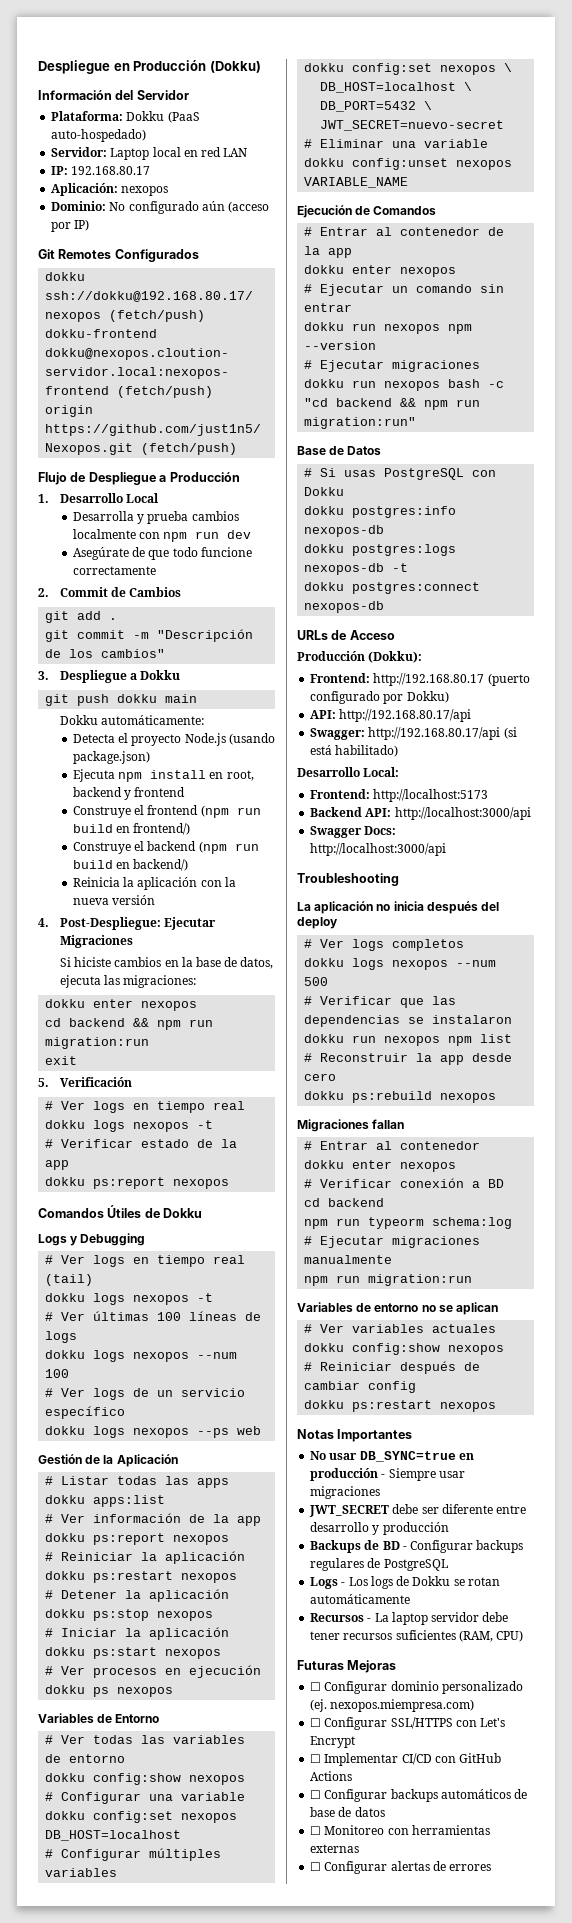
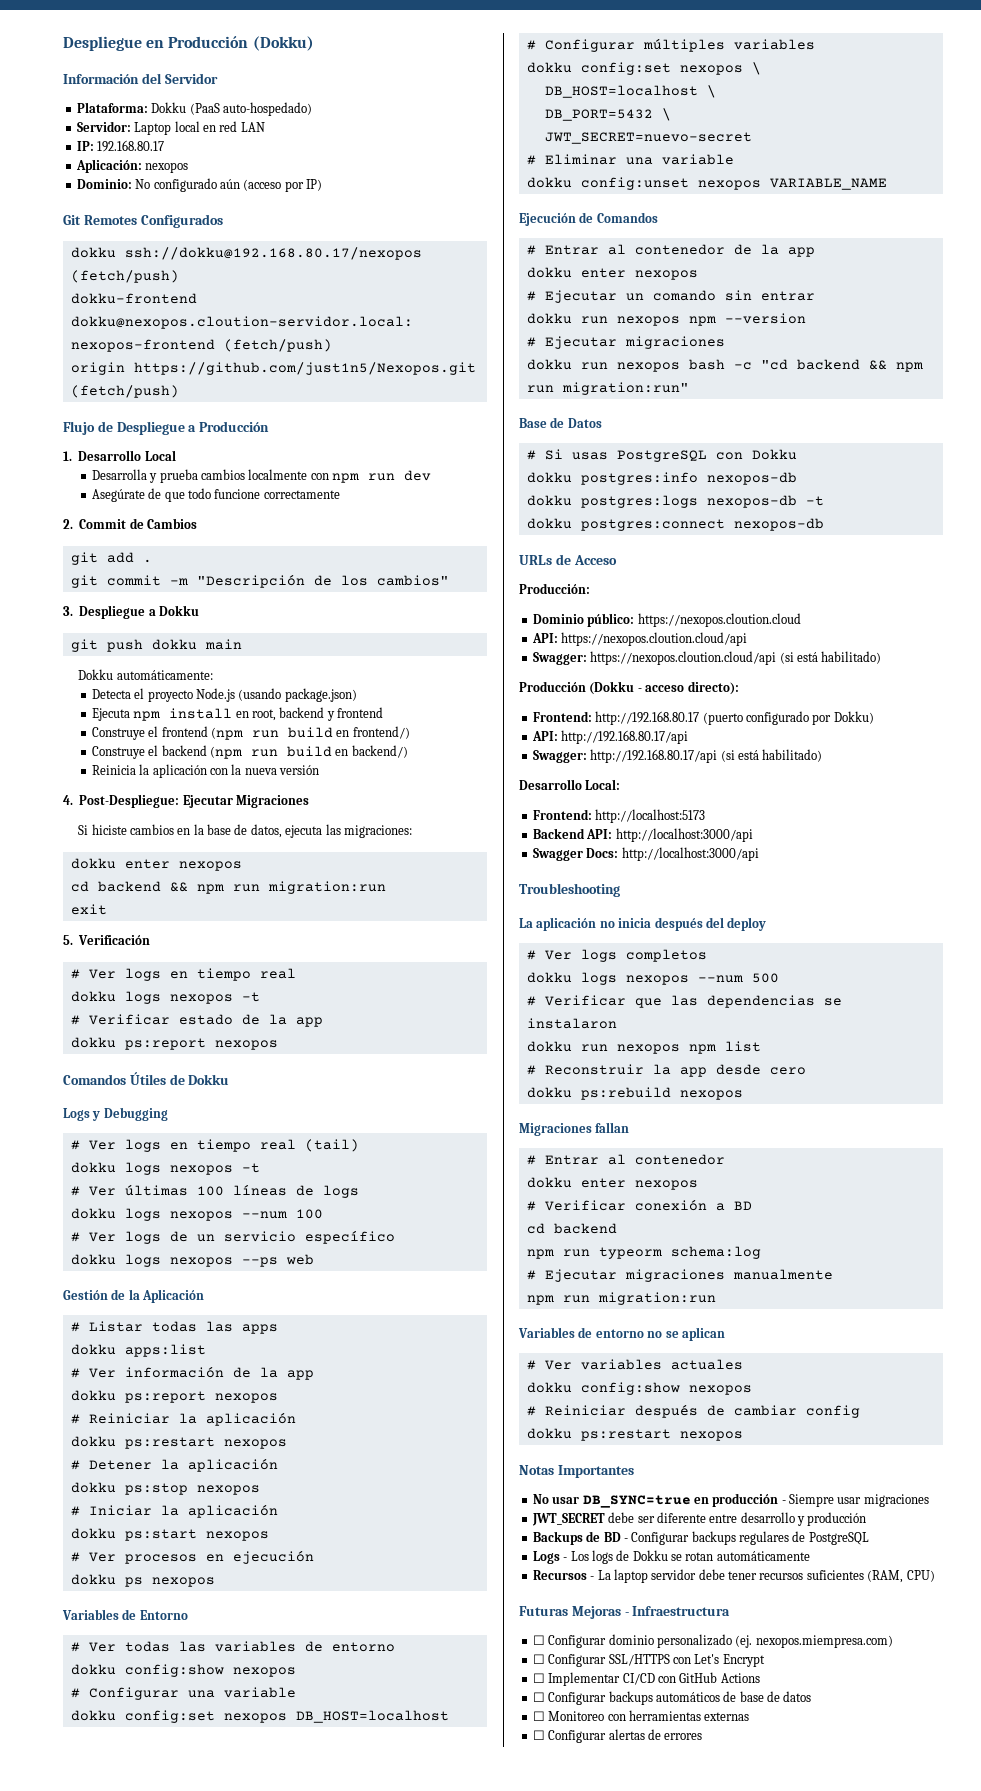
- Producción (Dokku):
+ Producción:
+ Dominio público: https://nexopos.cloution.cloud
+ API: https://nexopos.cloution.cloud/api
+ Swagger: https://nexopos.cloution.cloud/api (si está habilitado)
+ Producción (Dokku - acceso directo):
- Futuras Mejoras
+ Futuras Mejoras - Infraestructura

